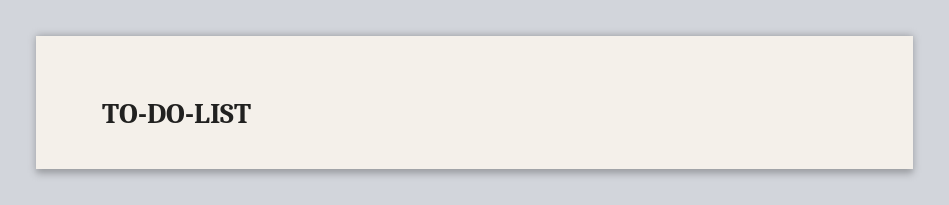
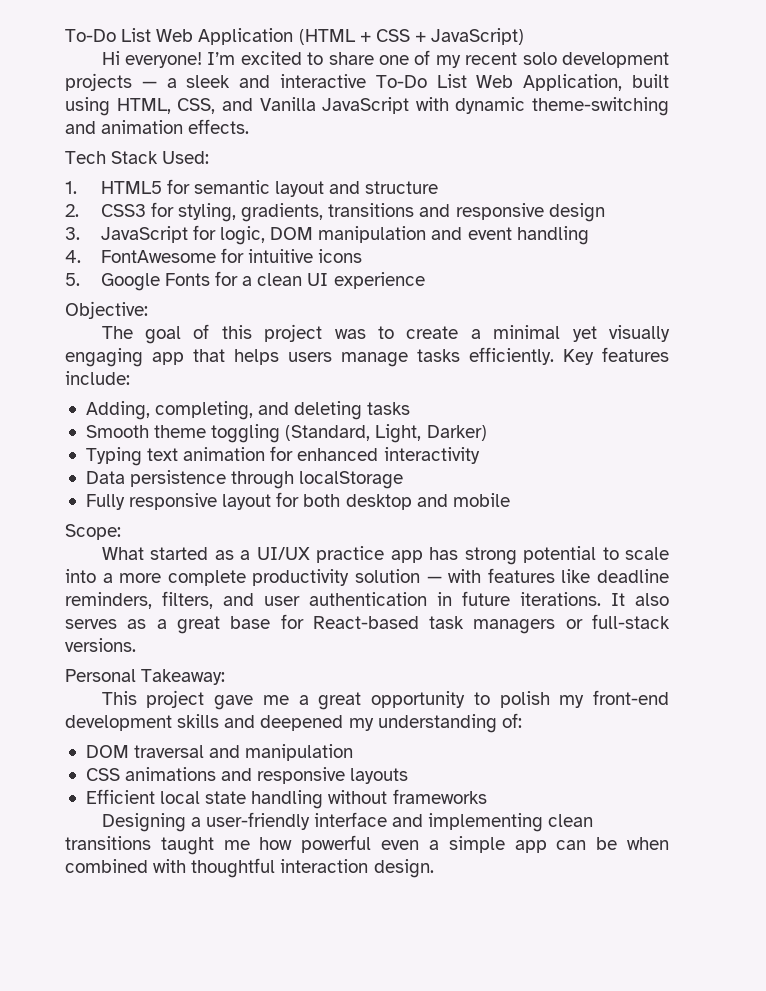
- TO-DO-LIST
+ To-Do List Web Application (HTML + CSS + JavaScript)
+ Hi everyone! I’m excited to share one of my recent solo development projects — a sleek and interactive To-Do List Web Application, built using HTML, CSS, and Vanilla JavaScript with dynamic theme-switching and animation effects.
+ Tech Stack Used:
+ 1. HTML5 for semantic layout and structure
+ 2. CSS3 for styling, gradients, transitions and responsive design
+ 3. JavaScript for logic, DOM manipulation and event handling
+ 4. FontAwesome for intuitive icons
+ 5. Google Fonts for a clean UI experience
+ Objective:
+ The goal of this project was to create a minimal yet visually engaging app that helps users manage tasks efficiently. Key features include:
+ Adding, completing, and deleting tasks
+ Smooth theme toggling (Standard, Light, Darker)
+ Typing text animation for enhanced interactivity
+ Data persistence through localStorage
+ Fully responsive layout for both desktop and mobile
+ Scope:
+ What started as a UI/UX practice app has strong potential to scale into a more complete productivity solution — with features like deadline reminders, filters, and user authentication in future iterations. It also serves as a great base for React-based task managers or full-stack versions.
+ Personal Takeaway:
+ This project gave me a great opportunity to polish my front-end development skills and deepened my understanding of:
+ DOM traversal and manipulation
+ CSS animations and responsive layouts
+ Efficient local state handling without frameworks
+ Designing a user-friendly interface and implementing clean transitions taught me how powerful even a simple app can be when combined with thoughtful interaction design.

